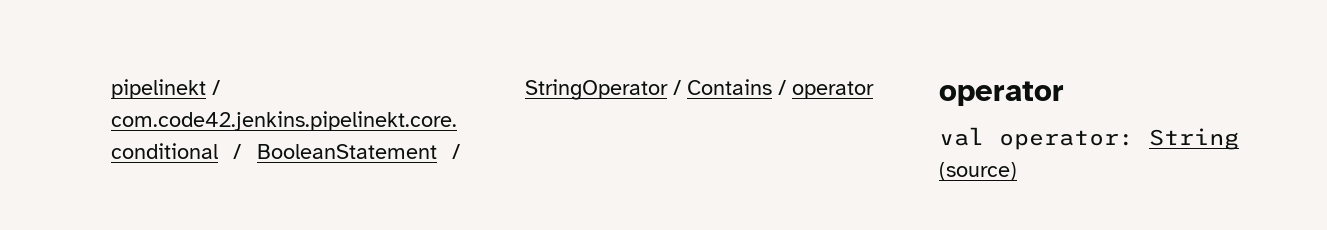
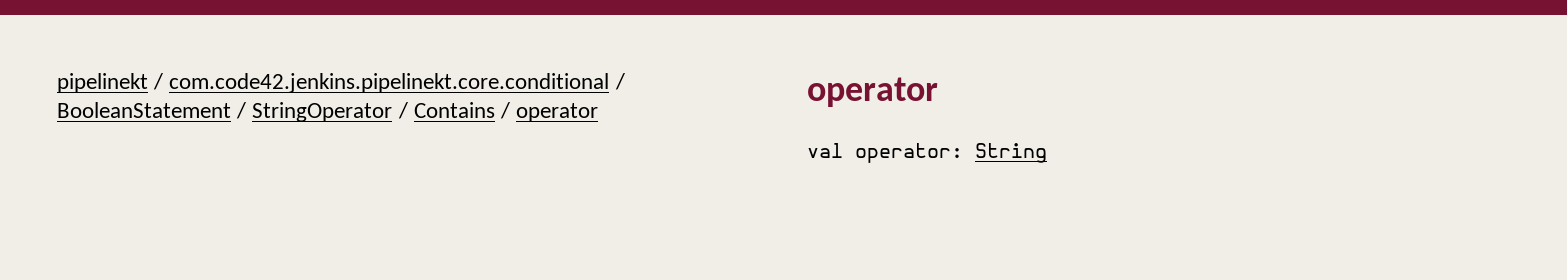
- val operator: String (source)
+ val operator: String

